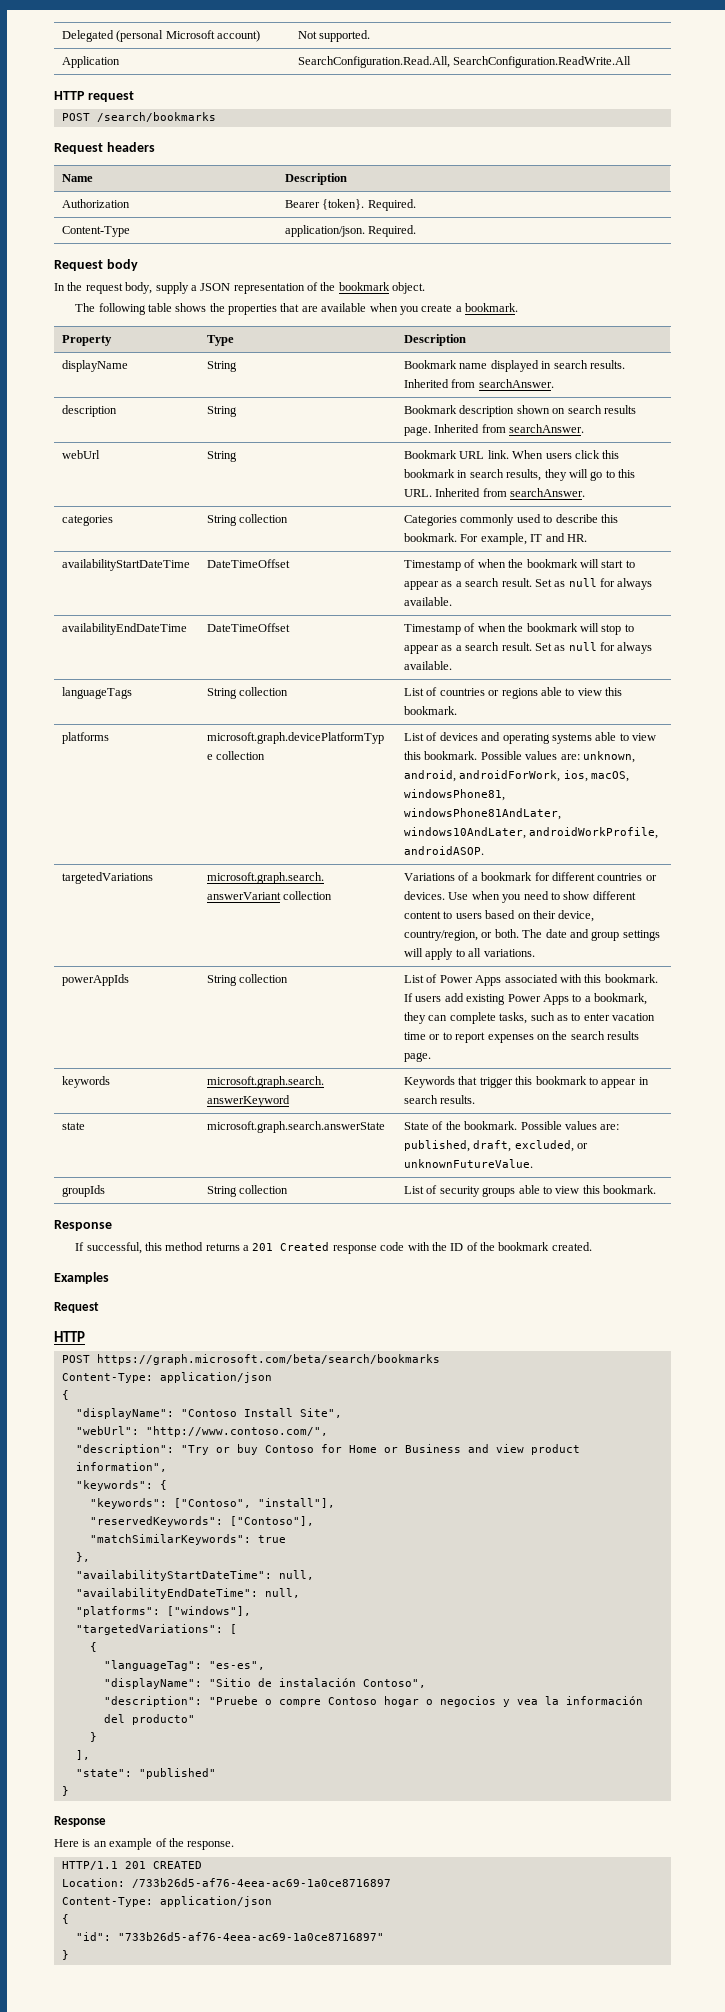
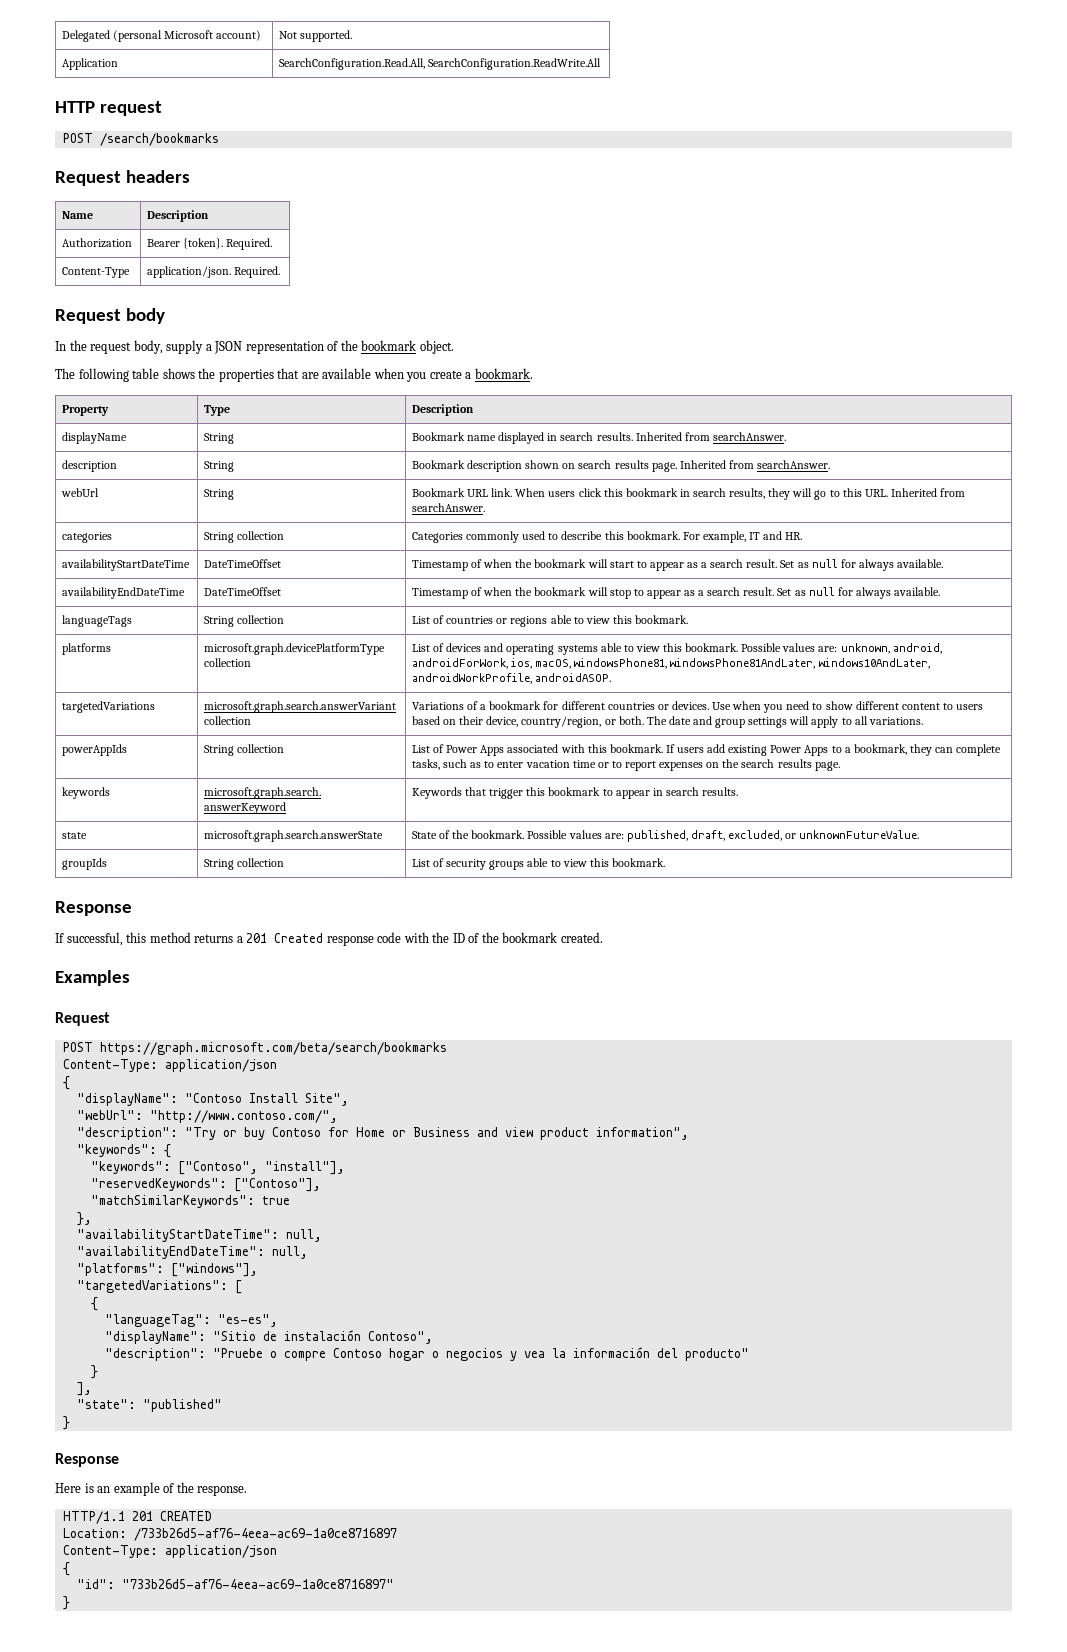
  Examples
  Request
- HTTP

